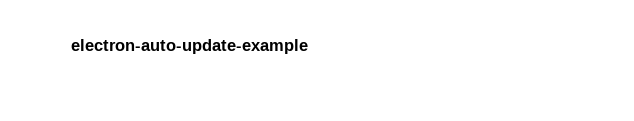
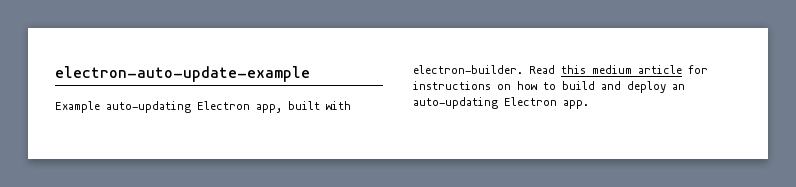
+ Example auto-updating Electron app, built with electron-builder. Read this medium article for instructions on how to build and deploy an auto-updating Electron app.

